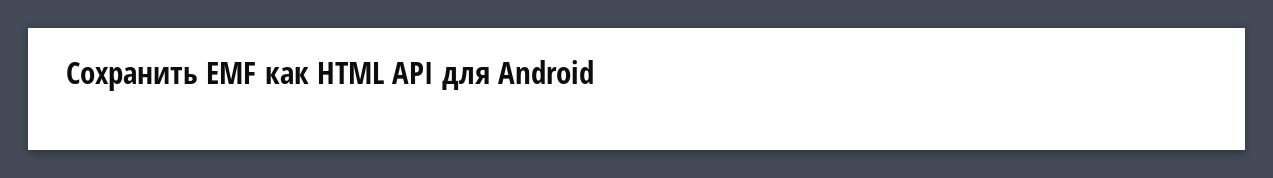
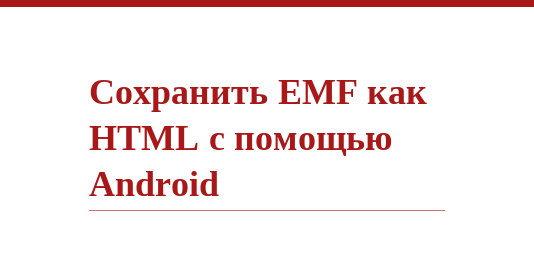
- Сохранить EMF как HTML API для Android
+ Сохранить EMF как HTML с помощью Android

